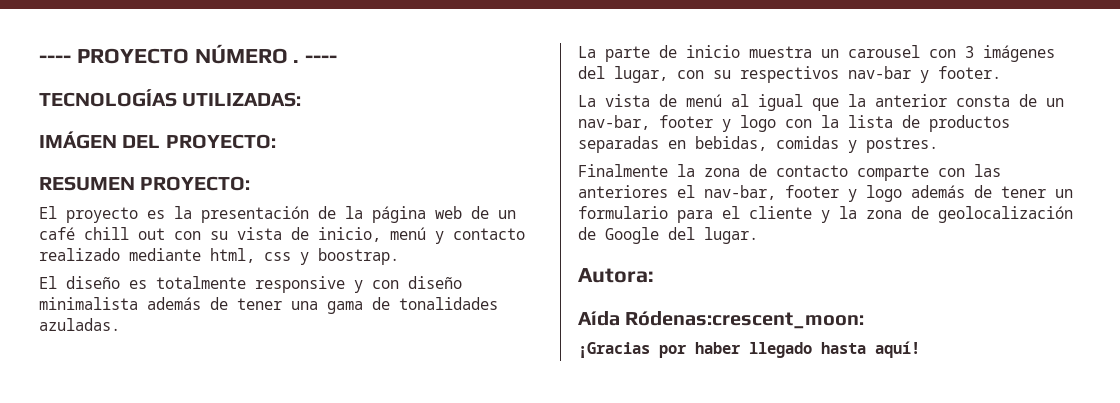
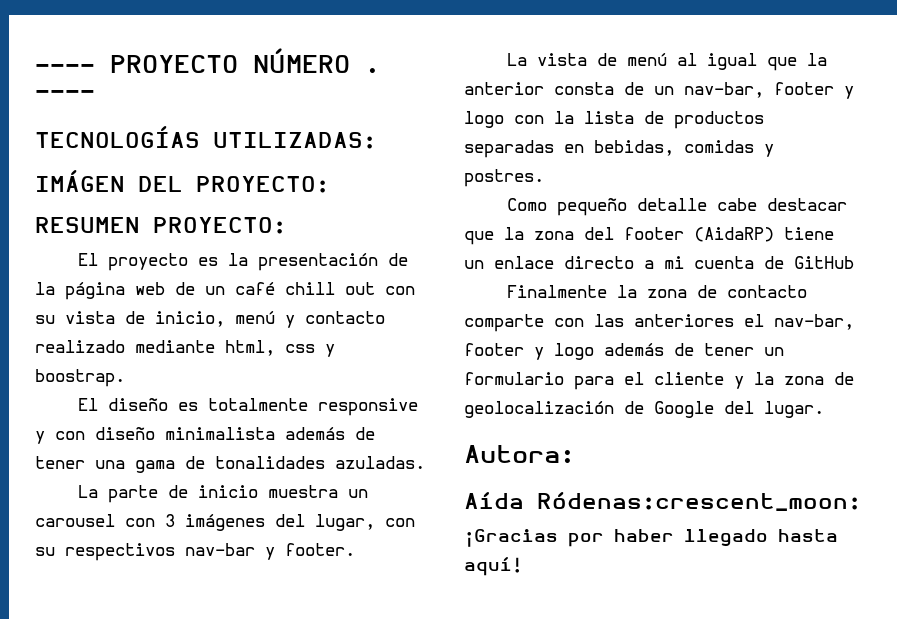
+ Como pequeño detalle cabe destacar que la zona del footer (AidaRP) tiene un enlace directo a mi cuenta de GitHub

